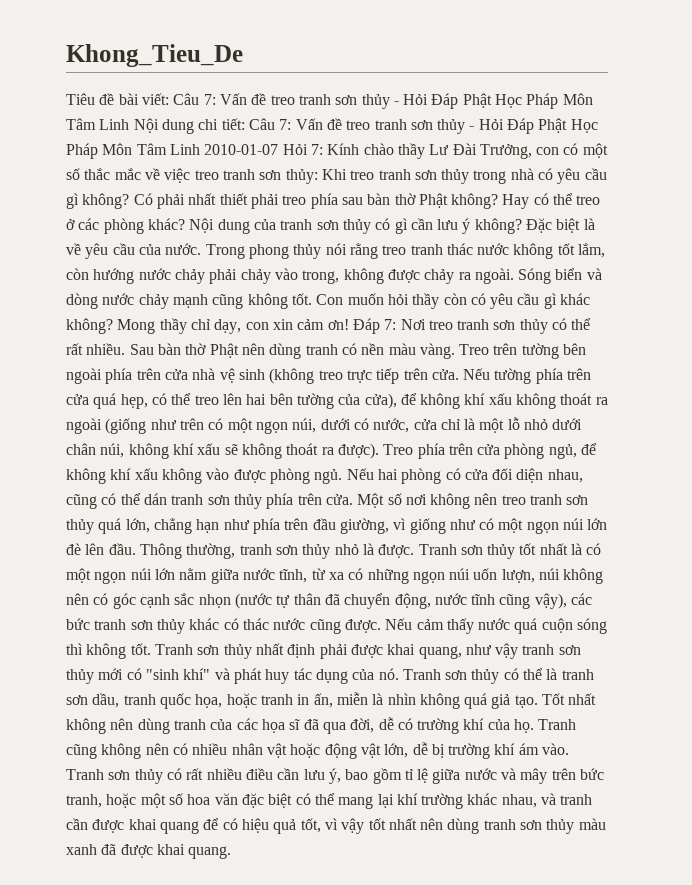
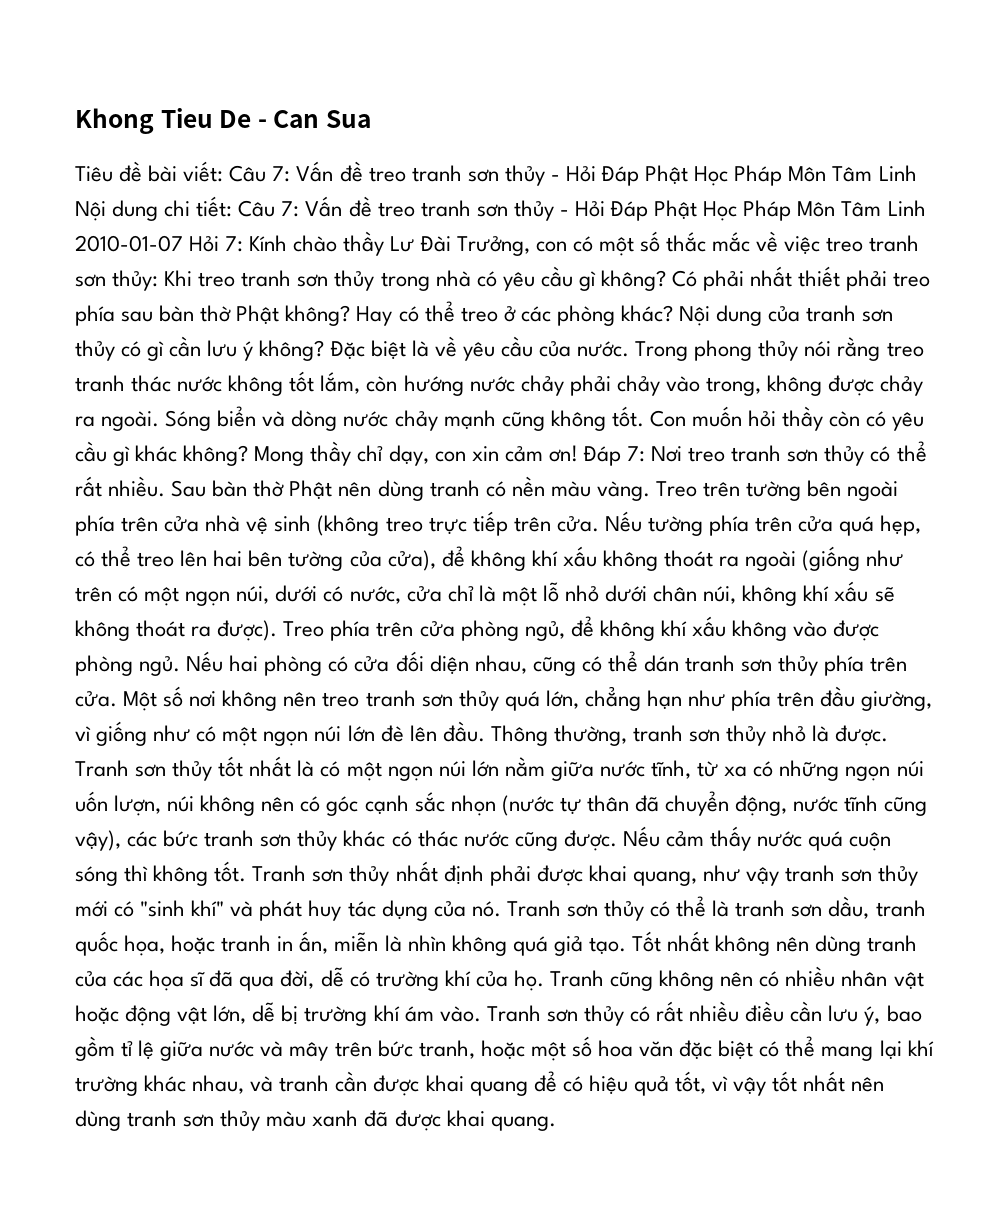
- Khong_Tieu_De
+ Khong Tieu De - Can Sua

